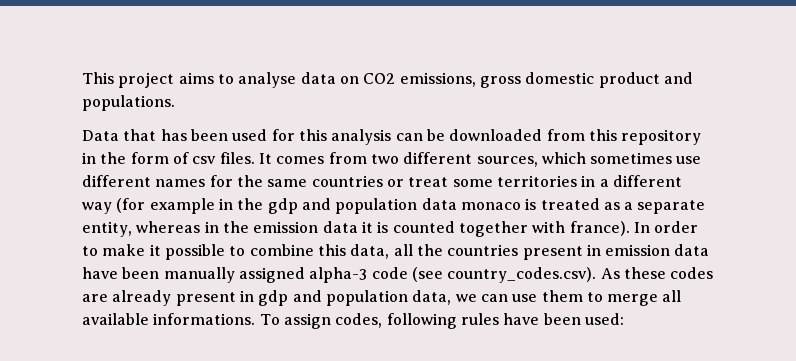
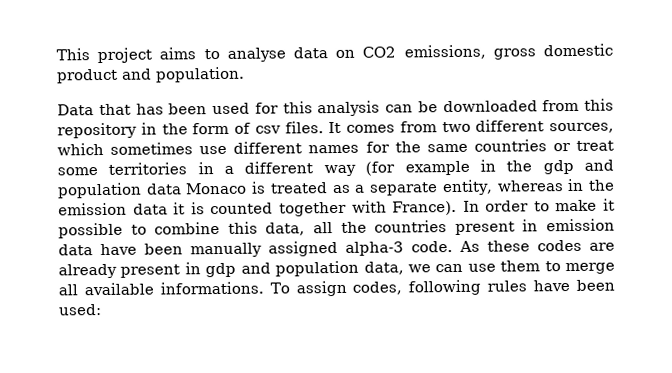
- This project aims to analyse data on CO2 emissions, gross domestic product and populations.
+ This project aims to analyse data on CO2 emissions, gross domestic product and population.
- It comes from two different sources, which sometimes use different names for the same countries or treat some territories in a different way (for example in the gdp and population data monaco is treated as a separate entity, whereas in the emission data it is counted together with france).
+ It comes from two different sources, which sometimes use different names for the same countries or treat some territories in a different way (for example in the gdp and population data Monaco is treated as a separate entity, whereas in the emission data it is counted together with France).
- In order to make it possible to combine this data, all the countries present in emission data have been manually assigned alpha-3 code (see country_codes.csv). As these codes are already present in gdp and population data, we can use them to merge all available informations.
+ In order to make it possible to combine this data, all the countries present in emission data have been manually assigned alpha-3 code. As these codes are already present in gdp and population data, we can use them to merge all available informations.

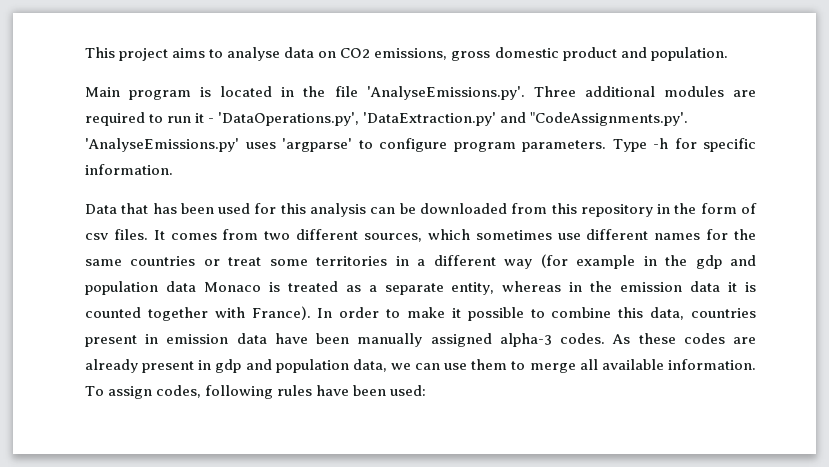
+ Main program is located in the file 'AnalyseEmissions.py'. Three additional modules are required to run it - 'DataOperations.py', 'DataExtraction.py' and "CodeAssignments.py'. 'AnalyseEmissions.py' uses 'argparse' to configure program parameters. Type -h for specific information.
- In order to make it possible to combine this data, all the countries present in emission data have been manually assigned alpha-3 code.
+ In order to make it possible to combine this data, countries present in emission data have been manually assigned alpha-3 codes.
- As these codes are already present in gdp and population data, we can use them to merge all available informations.
+ As these codes are already present in gdp and population data, we can use them to merge all available information.

